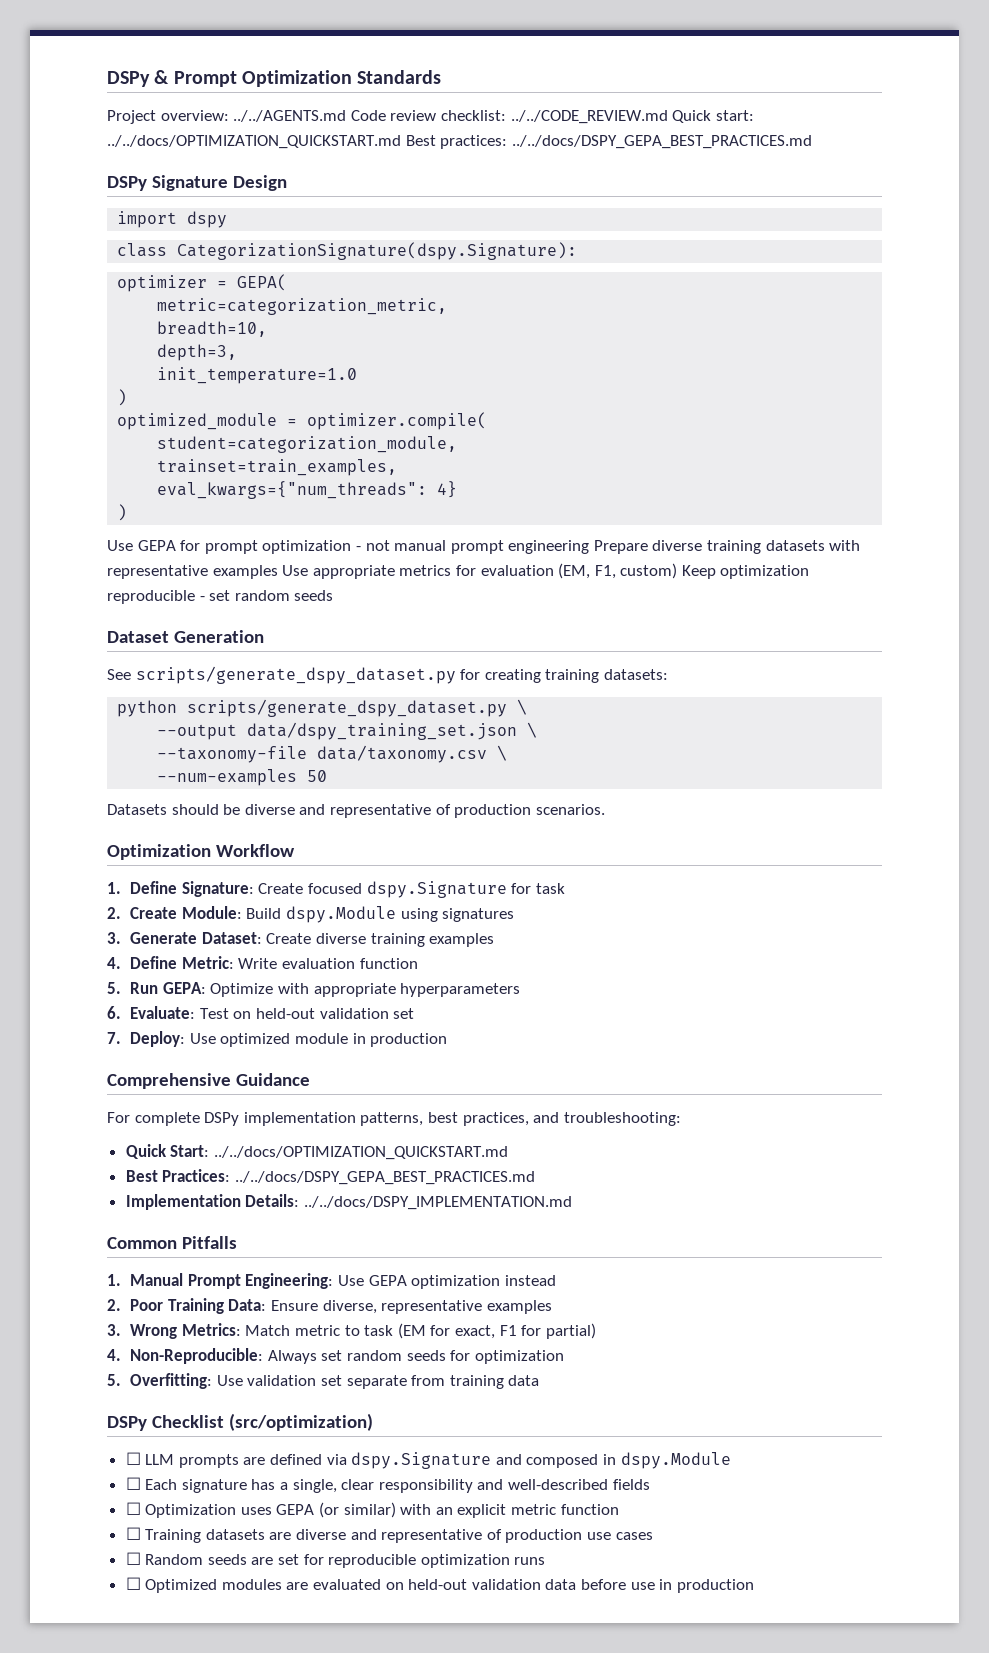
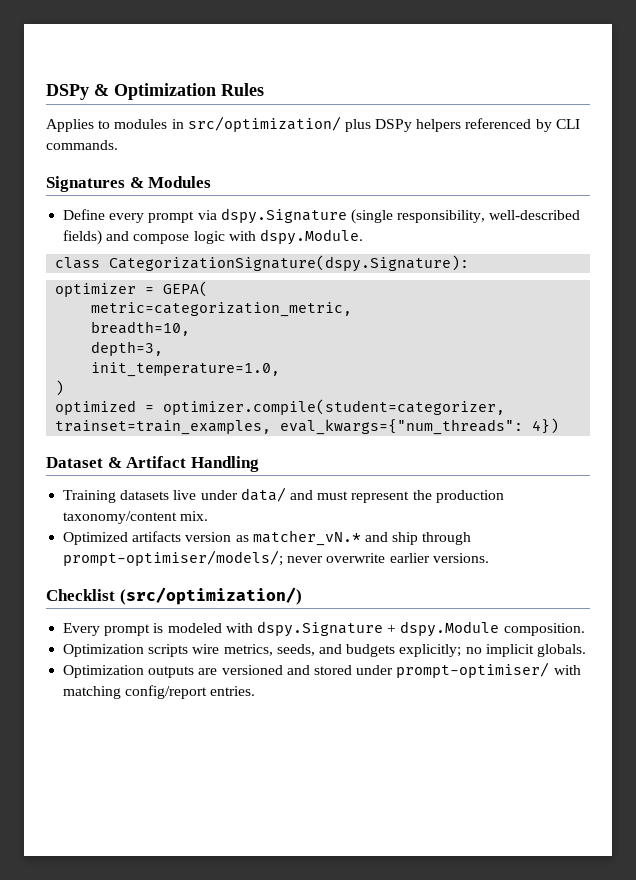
- DSPy & Prompt Optimization Standards
- Project overview: ../../AGENTS.md Code review checklist: ../../CODE_REVIEW.md Quick start: ../../docs/OPTIMIZATION_QUICKSTART.md Best practices: ../../docs/DSPY_GEPA_BEST_PRACTICES.md
- DSPy Signature Design
- import dspy
+ DSPy & Optimization Rules
+ Applies to modules in src/optimization/ plus DSPy helpers referenced by CLI commands.
+ Signatures & Modules
+ Define every prompt via dspy.Signature (single responsibility, well-described fields) and compose logic with dspy.Module.
- init_temperature=1.0
+ init_temperature=1.0,
  )
- optimized_module = optimizer.compile(
- student=categorization_module,
- trainset=train_examples,
- eval_kwargs={"num_threads": 4}
- )
- Use GEPA for prompt optimization - not manual prompt engineering Prepare diverse training datasets with representative examples Use appropriate metrics for evaluation (EM, F1, custom) Keep optimization reproducible - set random seeds
- Dataset Generation
- See scripts/generate_dspy_dataset.py for creating training datasets:
- python scripts/generate_dspy_dataset.py \
- --output data/dspy_training_set.json \
- --taxonomy-file data/taxonomy.csv \
- --num-examples 50
- Datasets should be diverse and representative of production scenarios.
- Optimization Workflow
- 1. Define Signature: Create focused dspy.Signature for task
- 2. Create Module: Build dspy.Module using signatures
- 3. Generate Dataset: Create diverse training examples
- 4. Define Metric: Write evaluation function
- 5. Run GEPA: Optimize with appropriate hyperparameters
- 6. Evaluate: Test on held-out validation set
- 7. Deploy: Use optimized module in production
- Comprehensive Guidance
- For complete DSPy implementation patterns, best practices, and troubleshooting:
- Quick Start: ../../docs/OPTIMIZATION_QUICKSTART.md
- Best Practices: ../../docs/DSPY_GEPA_BEST_PRACTICES.md
- Implementation Details: ../../docs/DSPY_IMPLEMENTATION.md
- Common Pitfalls
- 1. Manual Prompt Engineering: Use GEPA optimization instead
- 2. Poor Training Data: Ensure diverse, representative examples
- 3. Wrong Metrics: Match metric to task (EM for exact, F1 for partial)
- 4. Non-Reproducible: Always set random seeds for optimization
- 5. Overfitting: Use validation set separate from training data
- DSPy Checklist (src/optimization)
- ☐ LLM prompts are defined via dspy.Signature and composed in dspy.Module
- ☐ Each signature has a single, clear responsibility and well-described fields
- ☐ Optimization uses GEPA (or similar) with an explicit metric function
- ☐ Training datasets are diverse and representative of production use cases
- ☐ Random seeds are set for reproducible optimization runs
- ☐ Optimized modules are evaluated on held-out validation data before use in production
+ optimized = optimizer.compile(student=categorizer, trainset=train_examples, eval_kwargs={"num_threads": 4})
+ Dataset & Artifact Handling
+ Training datasets live under data/ and must represent the production taxonomy/content mix.
+ Optimized artifacts version as matcher_vN.* and ship through prompt-optimiser/models/; never overwrite earlier versions.
+ Checklist (src/optimization/)
+ Every prompt is modeled with dspy.Signature + dspy.Module composition.
+ Optimization scripts wire metrics, seeds, and budgets explicitly; no implicit globals.
+ Optimization outputs are versioned and stored under prompt-optimiser/ with matching config/report entries.

